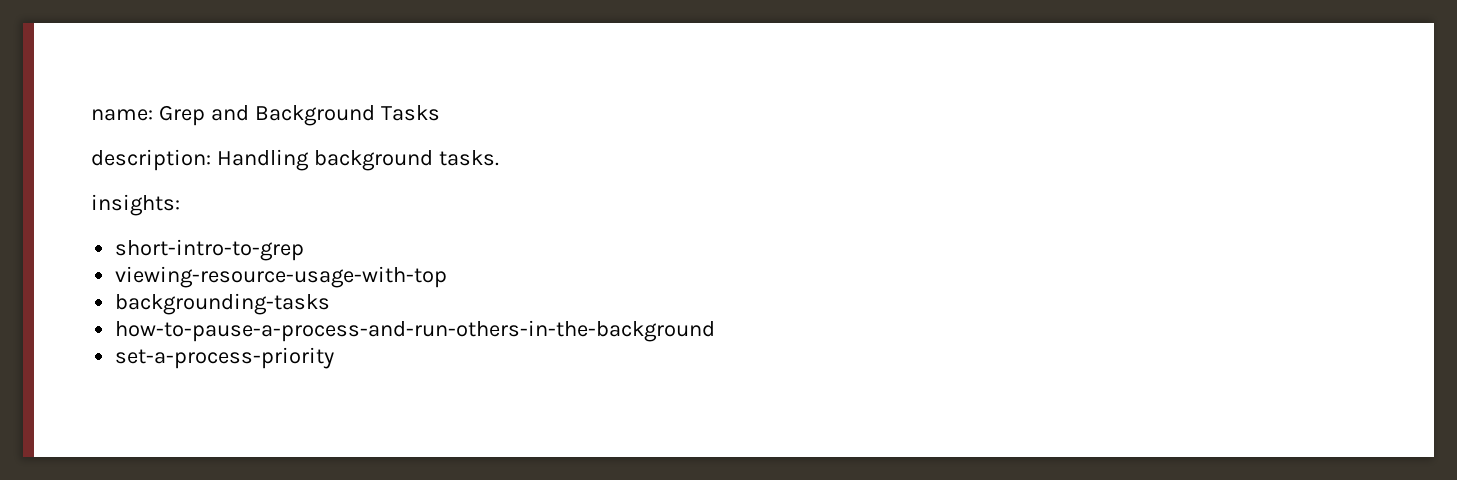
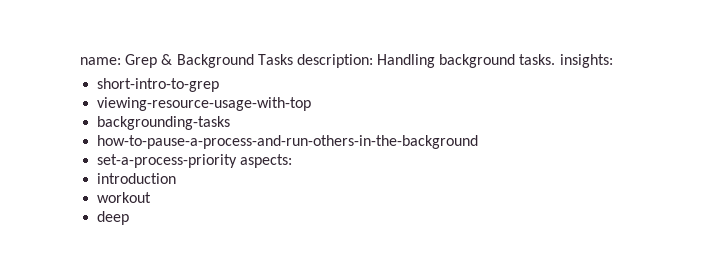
- name: Grep and Background Tasks
- description: Handling background tasks.
- insights:
+ name: Grep & Background Tasks description: Handling background tasks. insights:
- set-a-process-priority
+ set-a-process-priority aspects:
+ introduction
+ workout
+ deep

